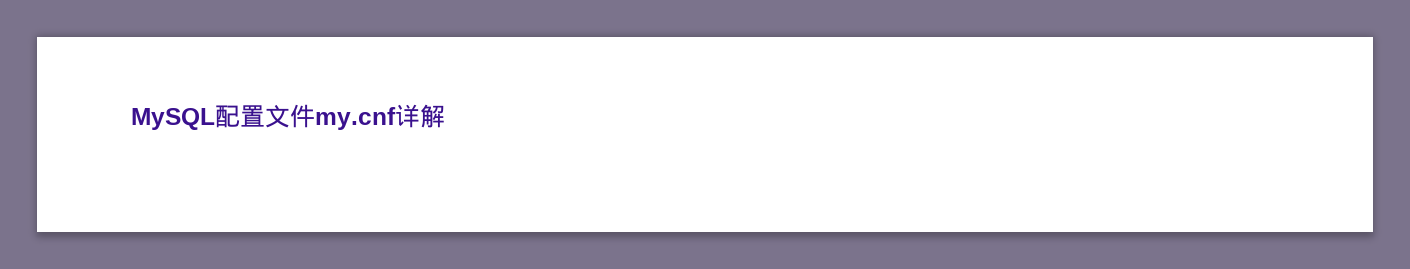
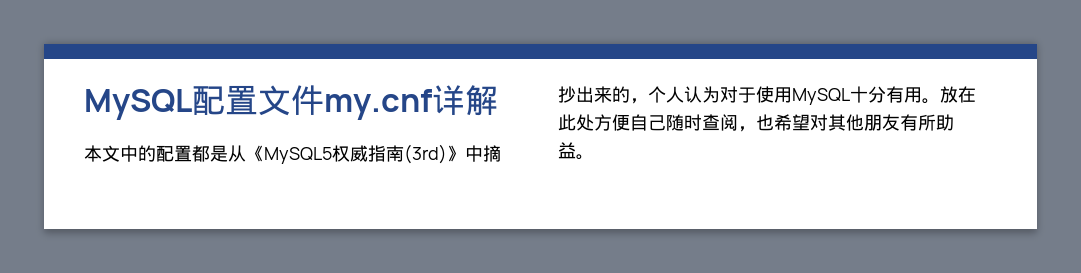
+ 本文中的配置都是从《MySQL5权威指南(3rd)》中摘抄出来的，个人认为对于使用MySQL十分有用。放在此处方便自己随时查阅，也希望对其他朋友有所助益。

